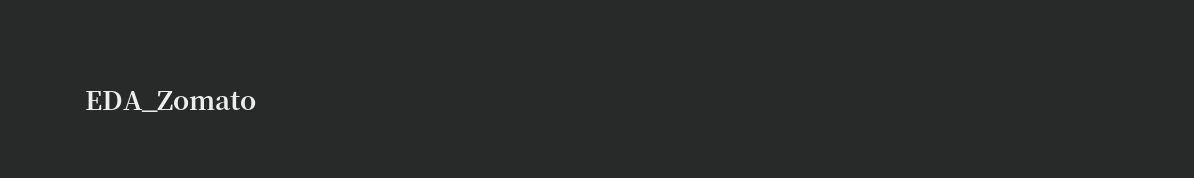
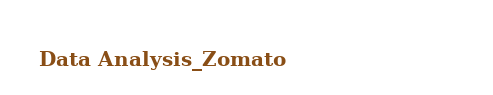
- EDA_Zomato
+ Data Analysis_Zomato

